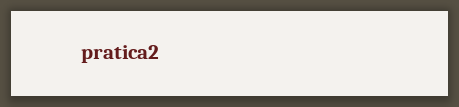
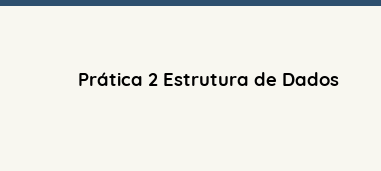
- pratica2
+ Prática 2 Estrutura de Dados

